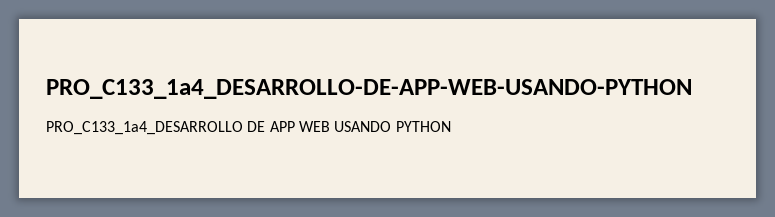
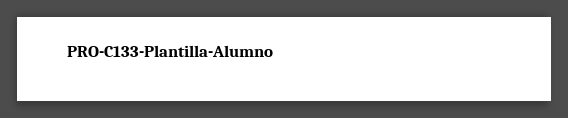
- PRO_C133_1a4_DESARROLLO-DE-APP-WEB-USANDO-PYTHON
- PRO_C133_1a4_DESARROLLO DE APP WEB USANDO PYTHON
+ PRO-C133-Plantilla-Alumno

